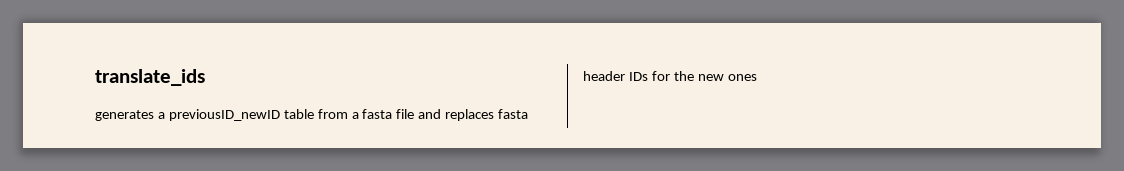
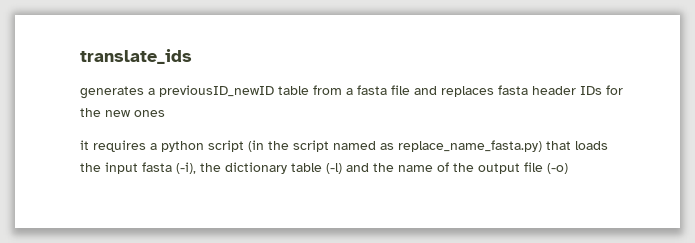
+ it requires a python script (in the script named as replace_name_fasta.py) that loads the input fasta (-i), the dictionary table (-l) and the name of the output file (-o)

